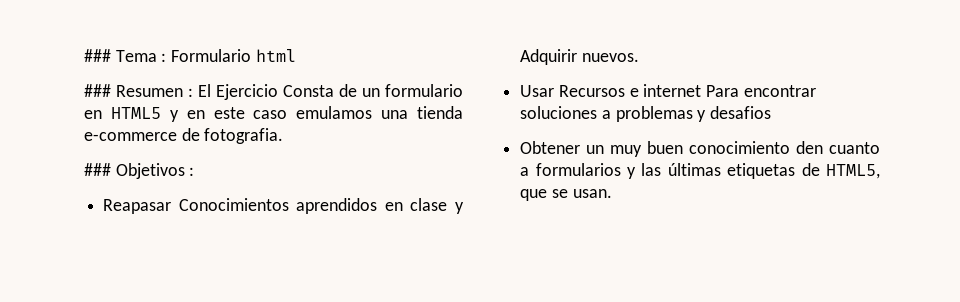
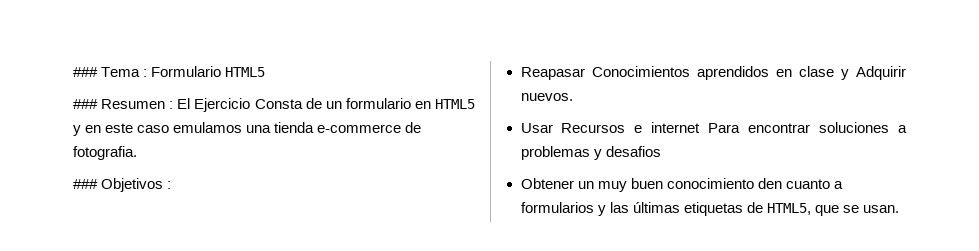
- ### Tema : Formulario html
+ ### Tema : Formulario HTML5

